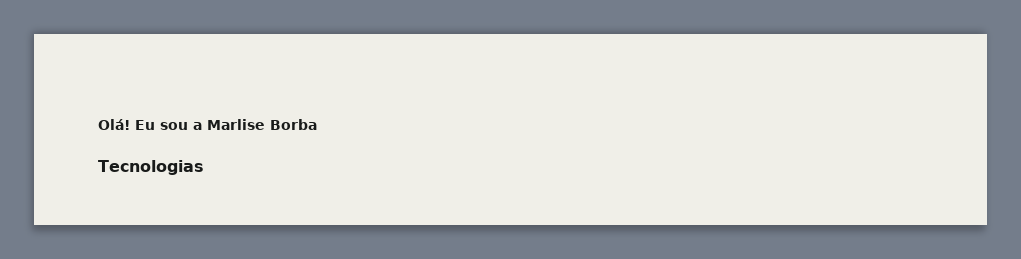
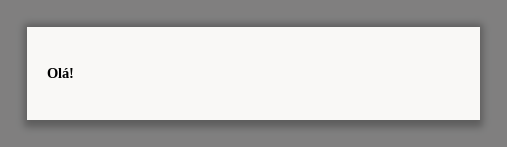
- Eu sou a Marlise Borba
- Tecnologias

